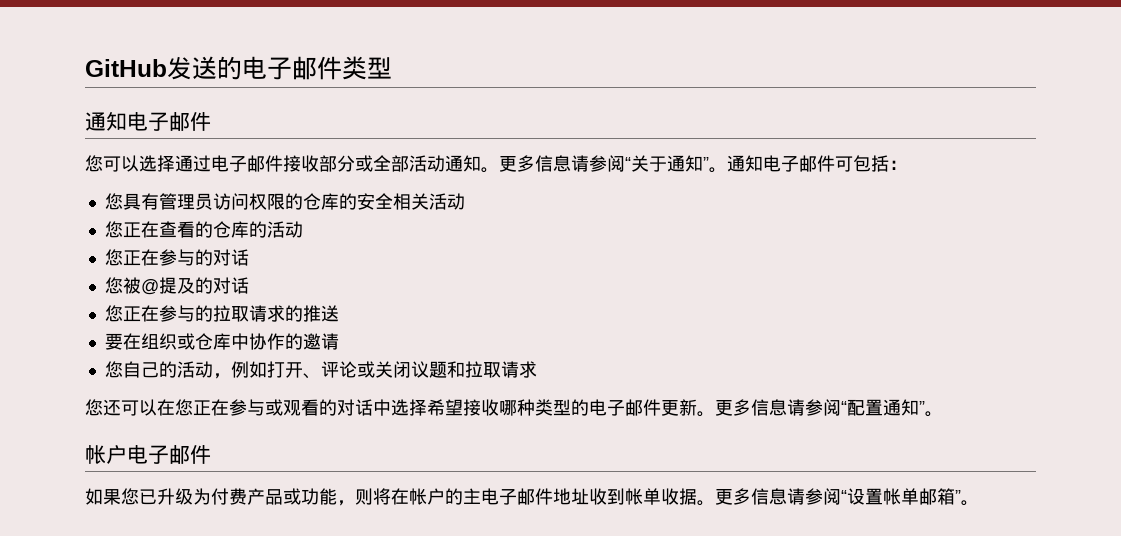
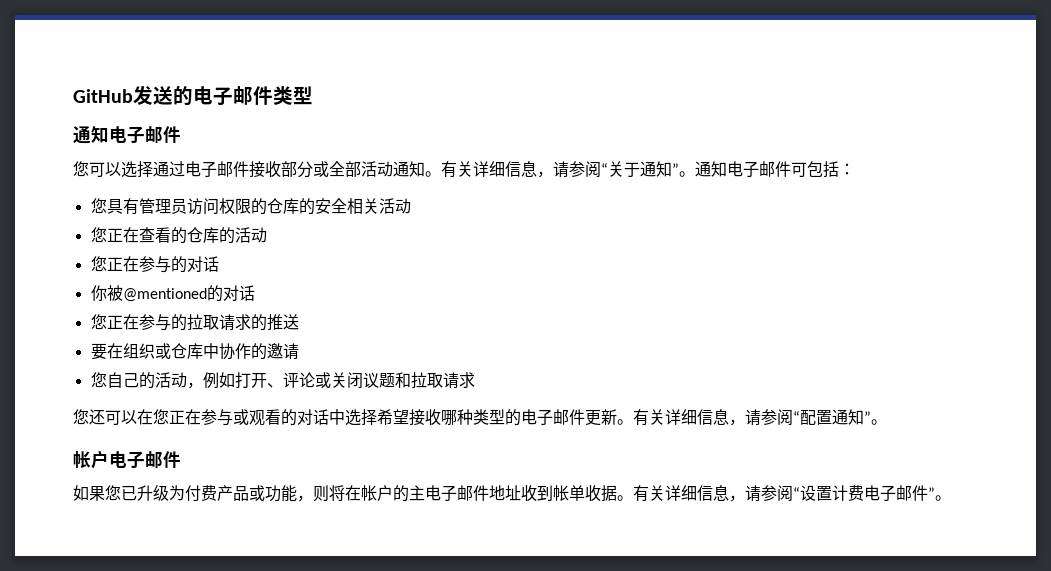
- 更多信息请参阅“关于通知”。
+ 有关详细信息，请参阅“关于通知”。
- 您被@提及的对话
+ 你被@mentioned的对话
- 更多信息请参阅“配置通知”。
+ 有关详细信息，请参阅“配置通知”。
- 更多信息请参阅“设置帐单邮箱”。
+ 有关详细信息，请参阅“设置计费电子邮件”。

